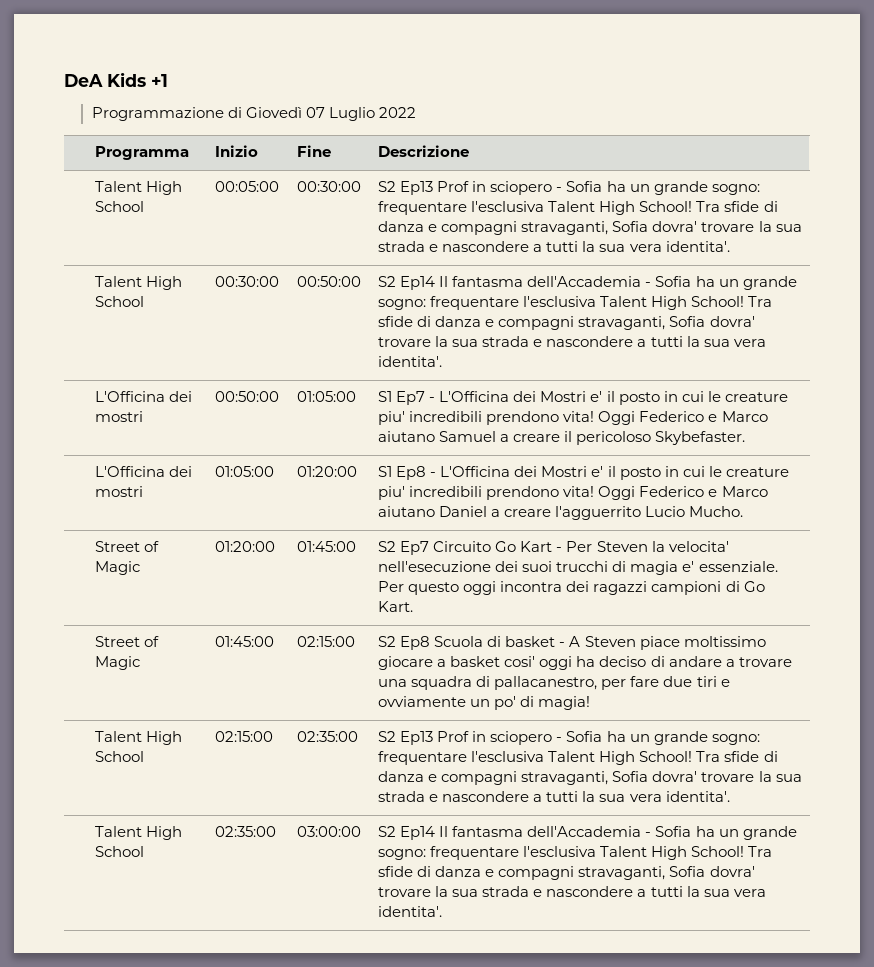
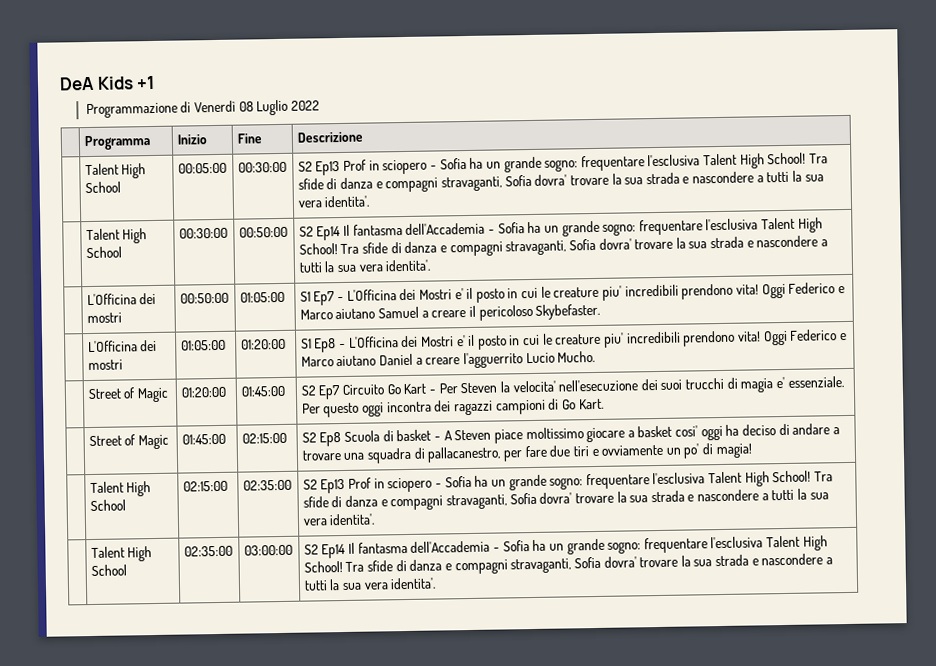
- Programmazione di Giovedì 07 Luglio 2022
+ Programmazione di Venerdì 08 Luglio 2022

